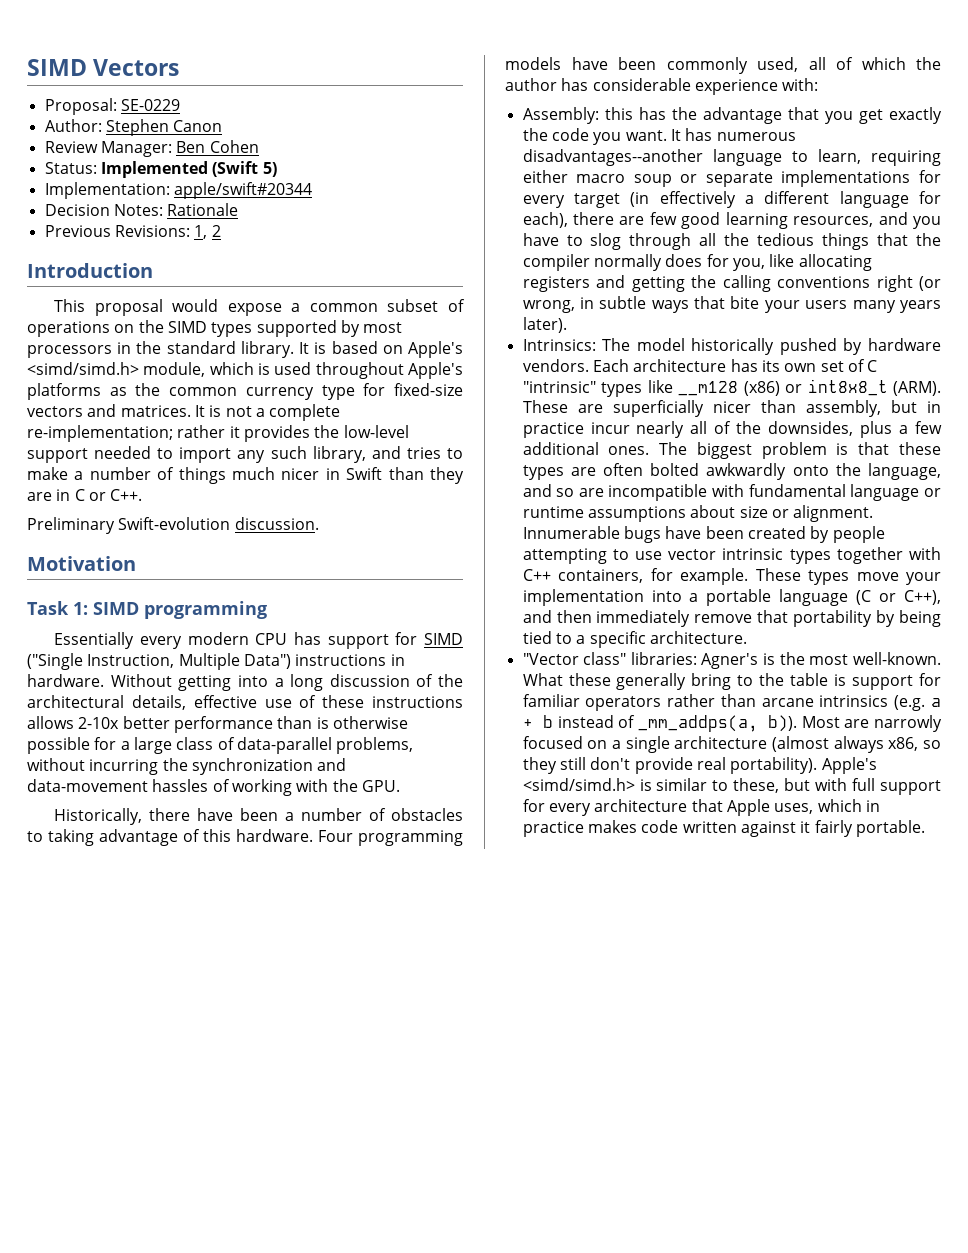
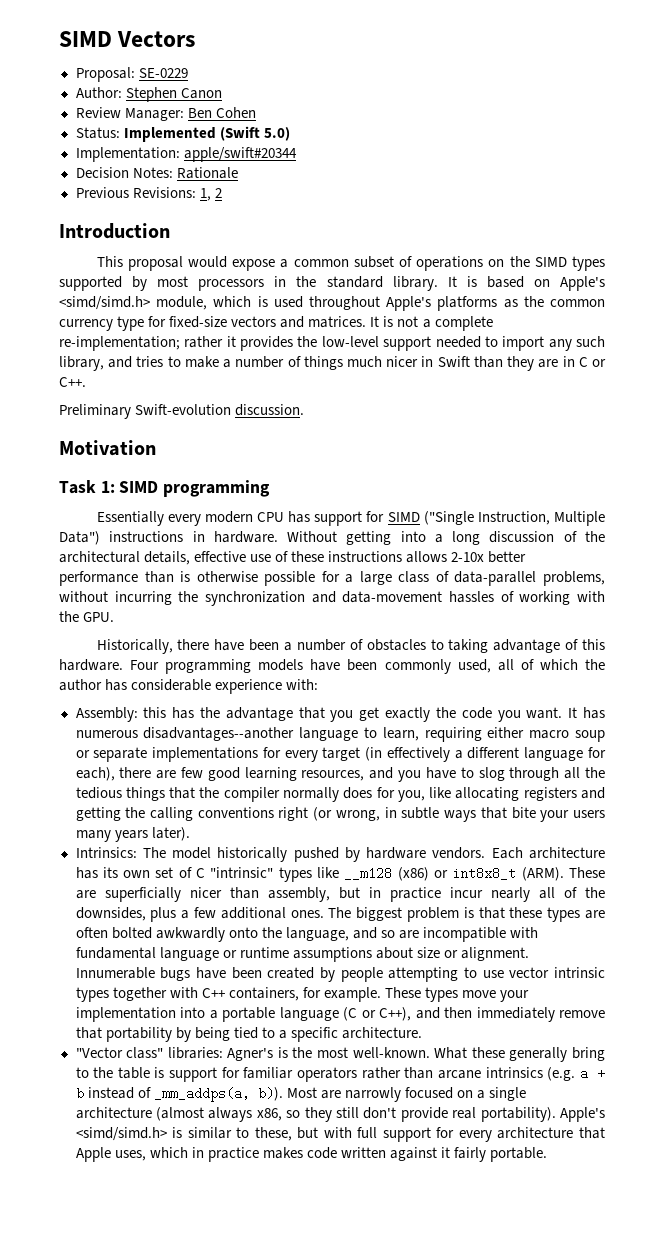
- Status: Implemented (Swift 5)
+ Status: Implemented (Swift 5.0)

